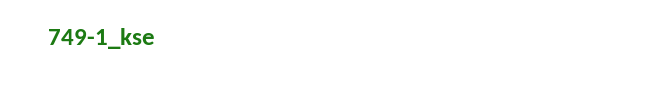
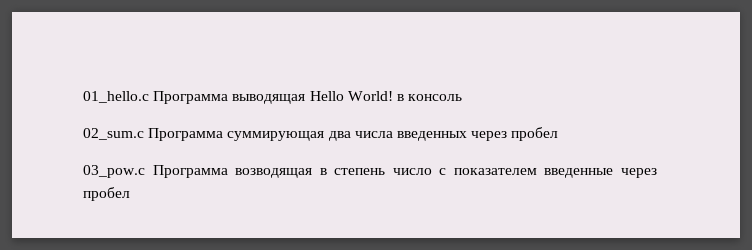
- 749-1_kse
+ 01_hello.c Программа выводящая Hello World! в консоль
+ 02_sum.c Программа суммирующая два числа введенных через пробел
+ 03_pow.c Программа возводящая в степень число с показателем введенные через пробел

